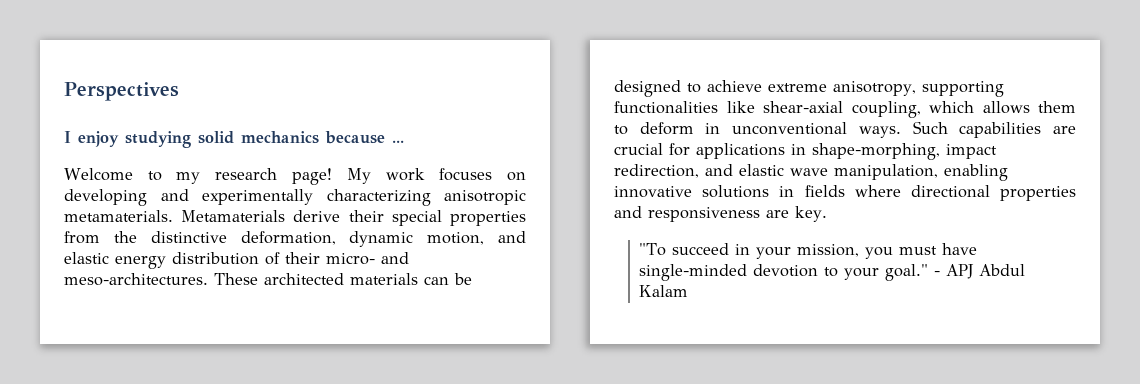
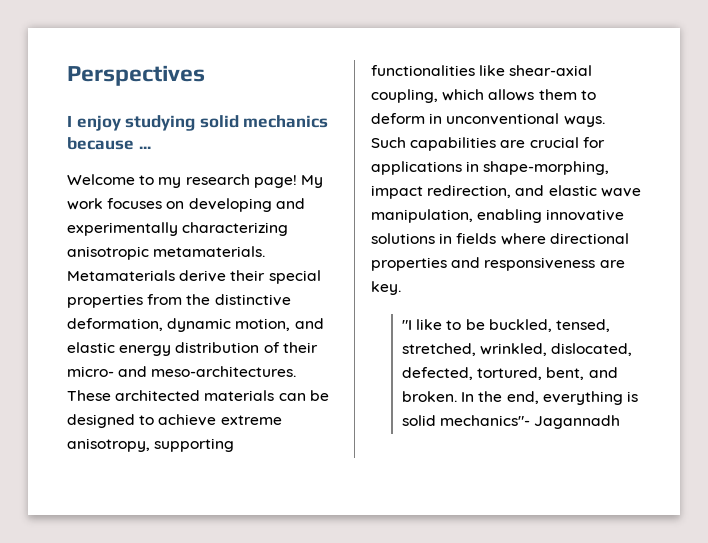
- "To succeed in your mission, you must have single-minded devotion to your goal." - APJ Abdul Kalam
+ "I like to be buckled, tensed, stretched, wrinkled, dislocated, defected, tortured, bent, and broken. In the end, everything is solid mechanics"- Jagannadh

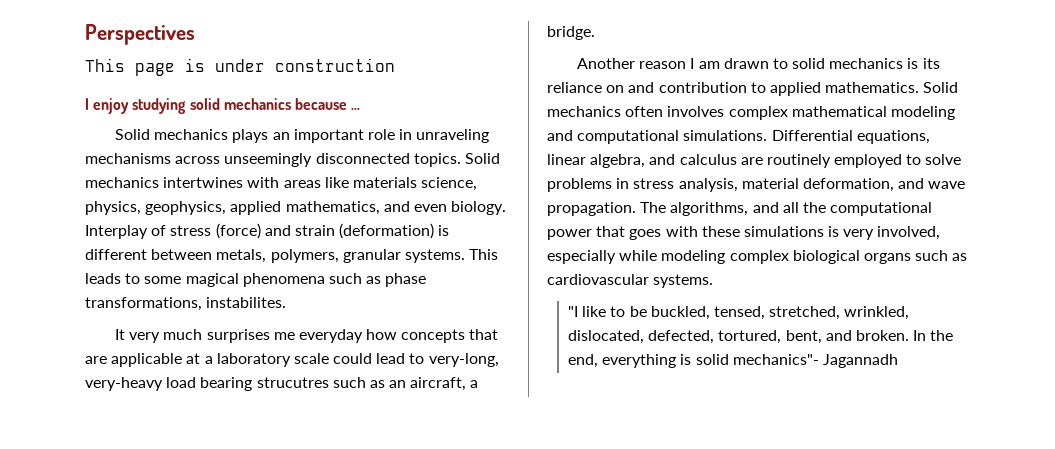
+ This page is under construction
- Welcome to my research page! My work focuses on developing and experimentally characterizing anisotropic metamaterials. Metamaterials derive their special properties from the distinctive deformation, dynamic motion, and elastic energy distribution of their micro- and meso-architectures. These architected materials can be designed to achieve extreme anisotropy, supporting functionalities like shear-axial coupling, which allows them to deform in unconventional ways. Such capabilities are crucial for applications in shape-morphing, impact redirection, and elastic wave manipulation, enabling innovative solutions in fields where directional properties and responsiveness are key.
+ Solid mechanics plays an important role in unraveling mechanisms across unseemingly disconnected topics. Solid mechanics intertwines with areas like materials science, physics, geophysics, applied mathematics, and even biology. Interplay of stress (force) and strain (deformation) is different between metals, polymers, granular systems. This leads to some magical phenomena such as phase transformations, instabilites.
+ It very much surprises me everyday how concepts that are applicable at a laboratory scale could lead to very-long, very-heavy load bearing strucutres such as an aircraft, a bridge.
+ Another reason I am drawn to solid mechanics is its reliance on and contribution to applied mathematics. Solid mechanics often involves complex mathematical modeling and computational simulations. Differential equations, linear algebra, and calculus are routinely employed to solve problems in stress analysis, material deformation, and wave propagation. The algorithms, and all the computational power that goes with these simulations is very involved, especially while modeling complex biological organs such as cardiovascular systems.

